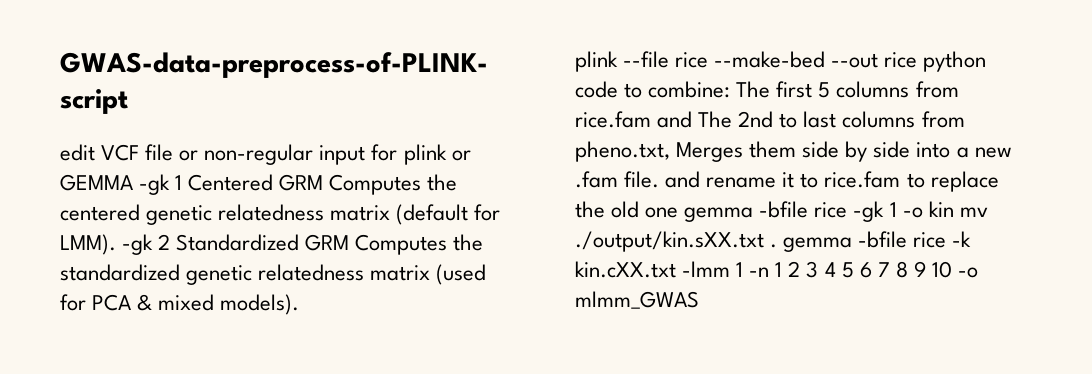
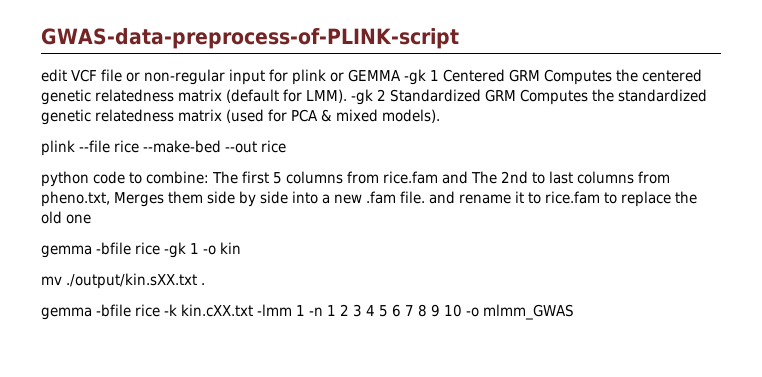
- plink --file rice --make-bed --out rice python code to combine:
+ plink --file rice --make-bed --out rice
+ python code to combine:
- The first 5 columns from rice.fam and The 2nd to last columns from pheno.txt, Merges them side by side into a new .fam file. and rename it to rice.fam to replace the old one gemma -bfile rice -gk 1 -o kin mv ./output/kin.sXX.txt . gemma -bfile rice -k kin.cXX.txt -lmm 1 -n 1 2 3 4 5 6 7 8 9 10 -o mlmm_GWAS
+ The first 5 columns from rice.fam and The 2nd to last columns from pheno.txt, Merges them side by side into a new .fam file. and rename it to rice.fam to replace the old one
+ gemma -bfile rice -gk 1 -o kin
+ mv ./output/kin.sXX.txt .
+ gemma -bfile rice -k kin.cXX.txt -lmm 1 -n 1 2 3 4 5 6 7 8 9 10 -o mlmm_GWAS

